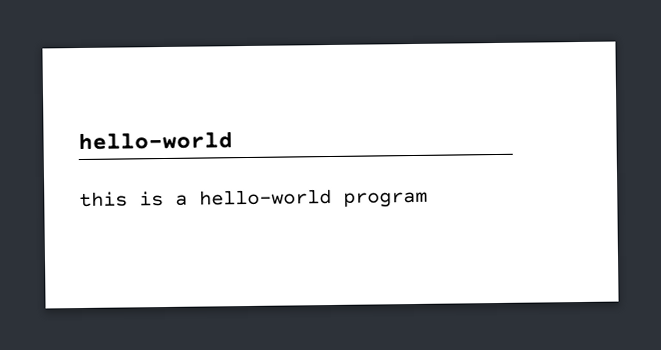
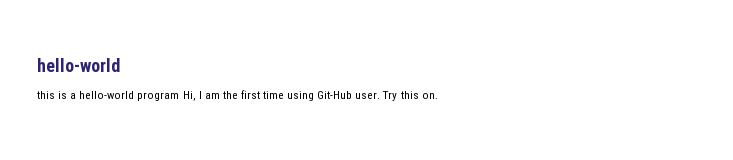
- this is a hello-world program
+ this is a hello-world program Hi, I am the first time using Git-Hub user. Try this on.

